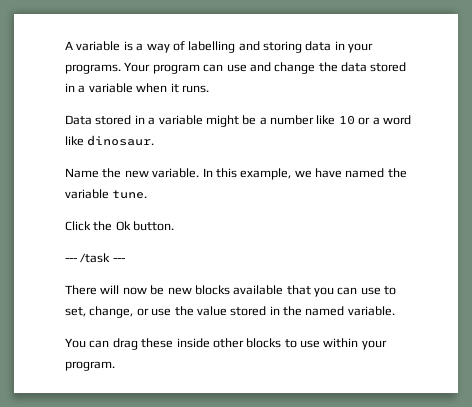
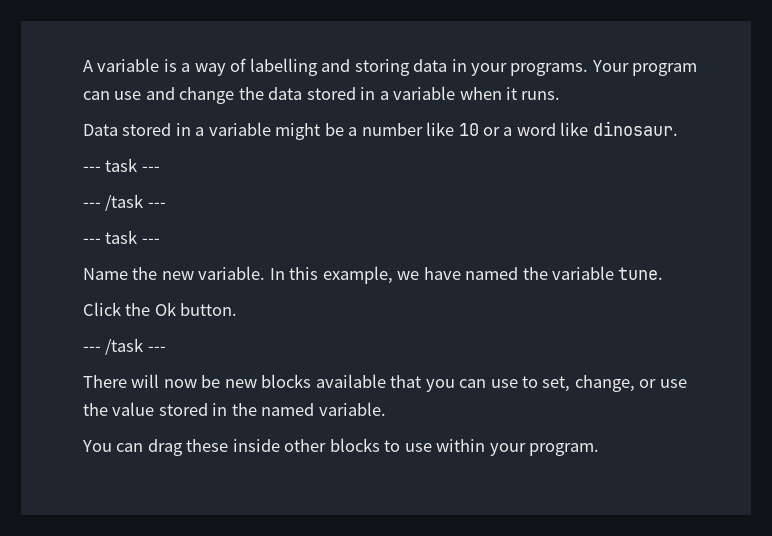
  Data stored in a variable might be a number like 10 or a word like dinosaur.
+ --- task ---
+ --- /task ---
+ --- task ---

